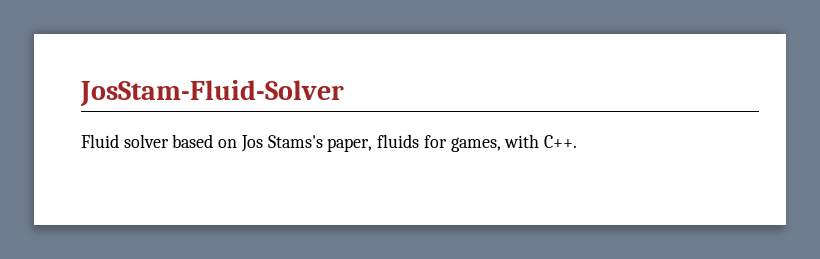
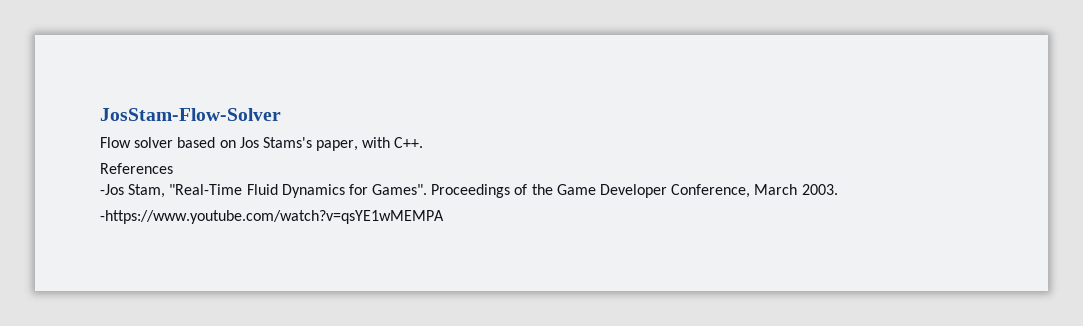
- JosStam-Fluid-Solver
- Fluid solver based on Jos Stams's paper, fluids for games, with C++.
+ JosStam-Flow-Solver
+ Flow solver based on Jos Stams's paper, with C++.
+ References
+ -Jos Stam, "Real-Time Fluid Dynamics for Games". Proceedings of the Game Developer Conference, March 2003.
+ -https://www.youtube.com/watch?v=qsYE1wMEMPA

